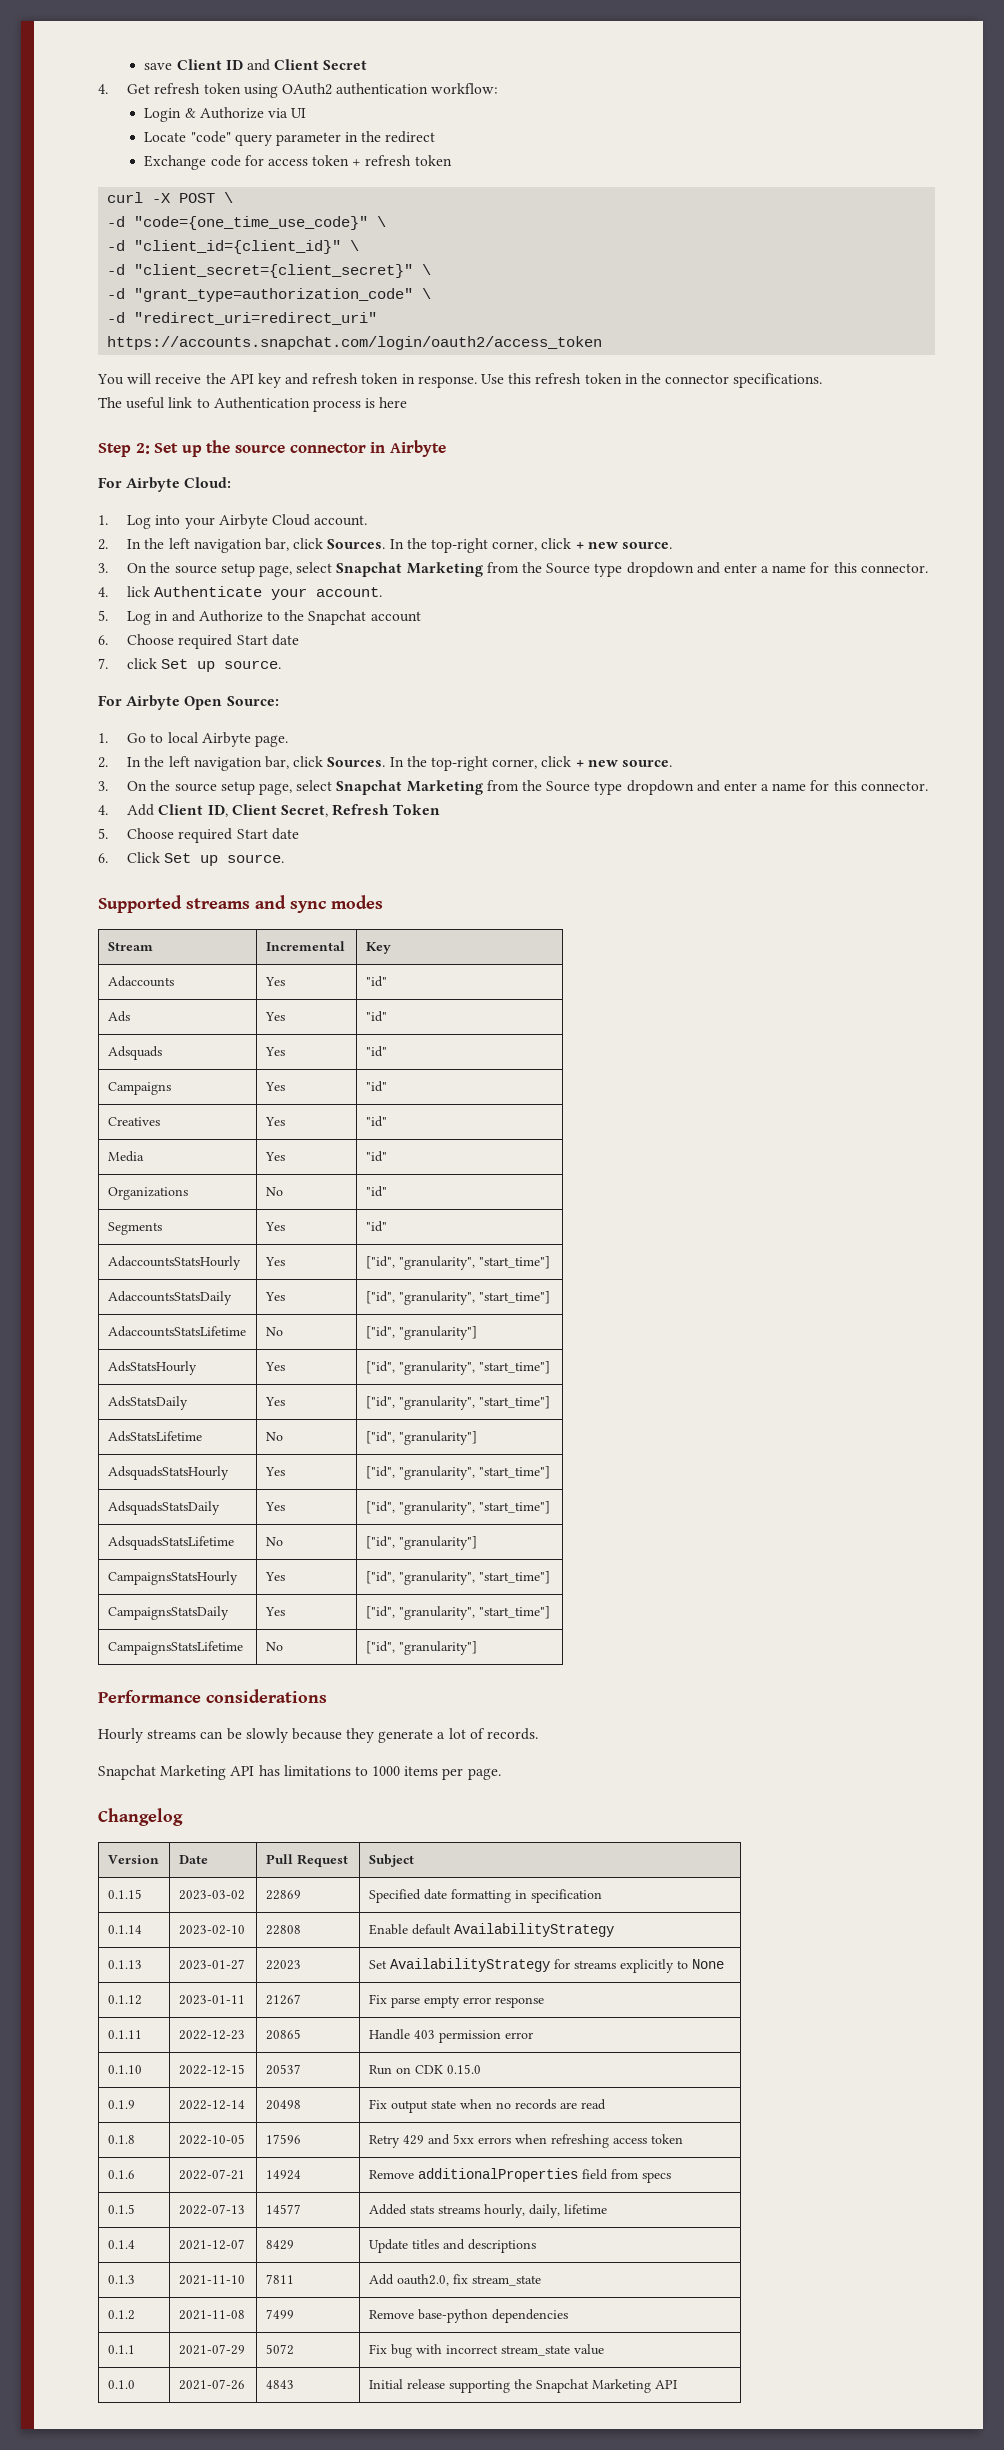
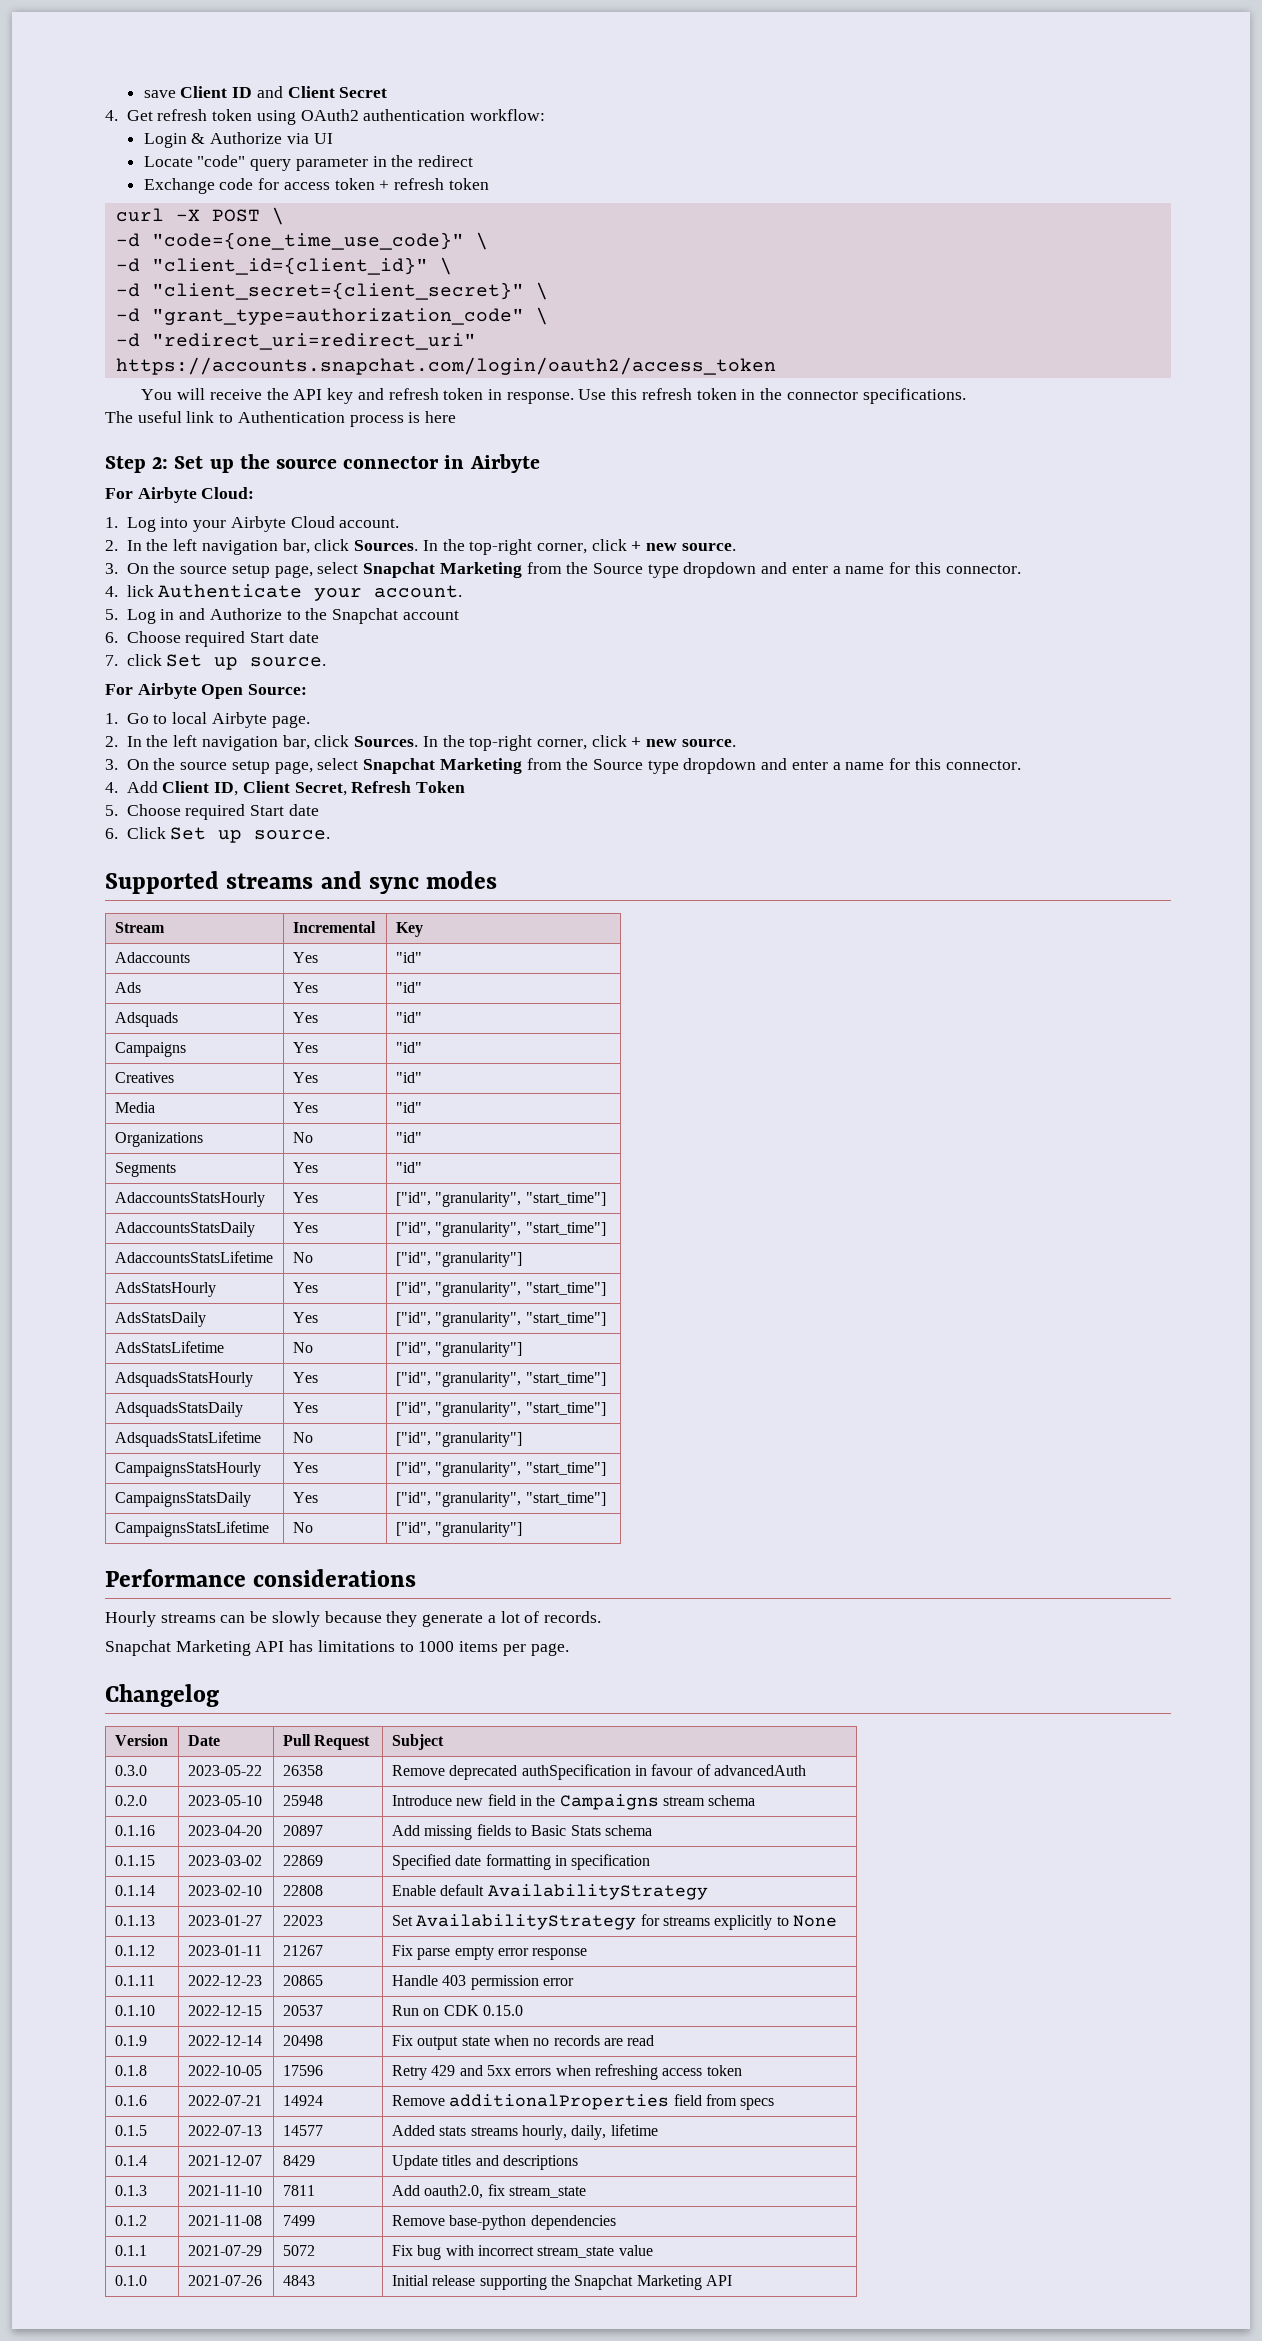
+ 0.3.0 | 2023-05-22 | 26358 | Remove deprecated authSpecification in favour of advancedAuth
+ 0.2.0 | 2023-05-10 | 25948 | Introduce new field in the Campaigns stream schema
+ 0.1.16 | 2023-04-20 | 20897 | Add missing fields to Basic Stats schema

